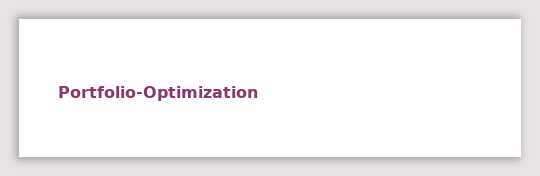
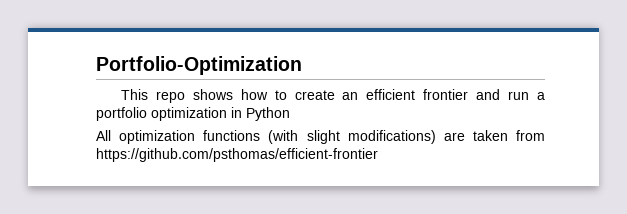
+ This repo shows how to create an efficient frontier and run a portfolio optimization in Python
+ All optimization functions (with slight modifications) are taken from https://github.com/psthomas/efficient-frontier

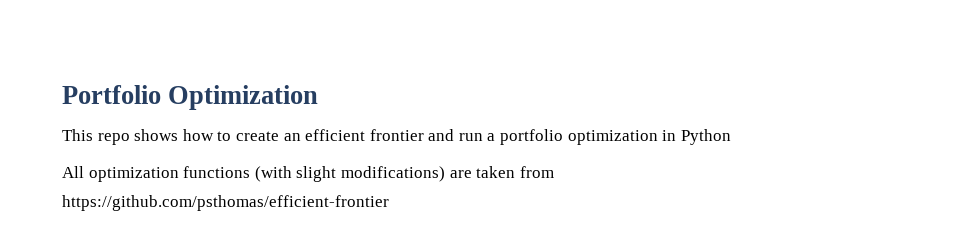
- Portfolio-Optimization
+ Portfolio Optimization

